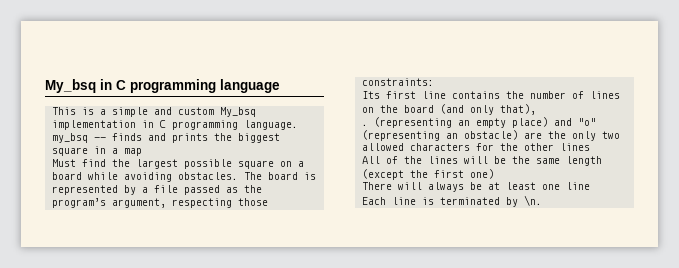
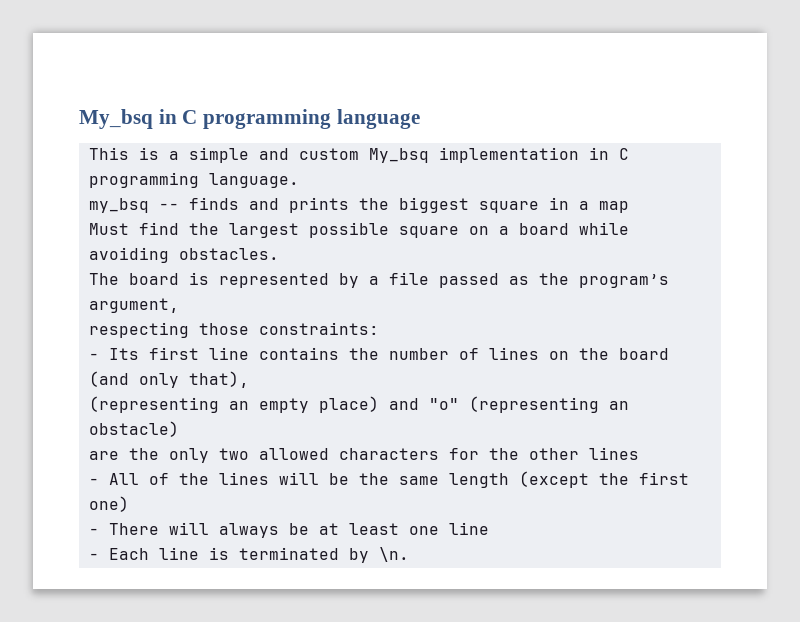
- Must find the largest possible square on a board while avoiding obstacles. The board is represented by a file passed as the program’s argument, respecting those constraints:
+ Must find the largest possible square on a board while avoiding obstacles.
+ The board is represented by a file passed as the program’s argument,
+ respecting those constraints:
- Its first line contains the number of lines on the board (and only that),
+ - Its first line contains the number of lines on the board (and only that),
- . (representing an empty place) and "o" (representing an obstacle) are the only two allowed characters for the other lines
+ (representing an empty place) and "o" (representing an obstacle)
+ are the only two allowed characters for the other lines
- All of the lines will be the same length (except the first one)
+ - All of the lines will be the same length (except the first one)
- There will always be at least one line
+ - There will always be at least one line
- Each line is terminated by \n.
+ - Each line is terminated by \n.

